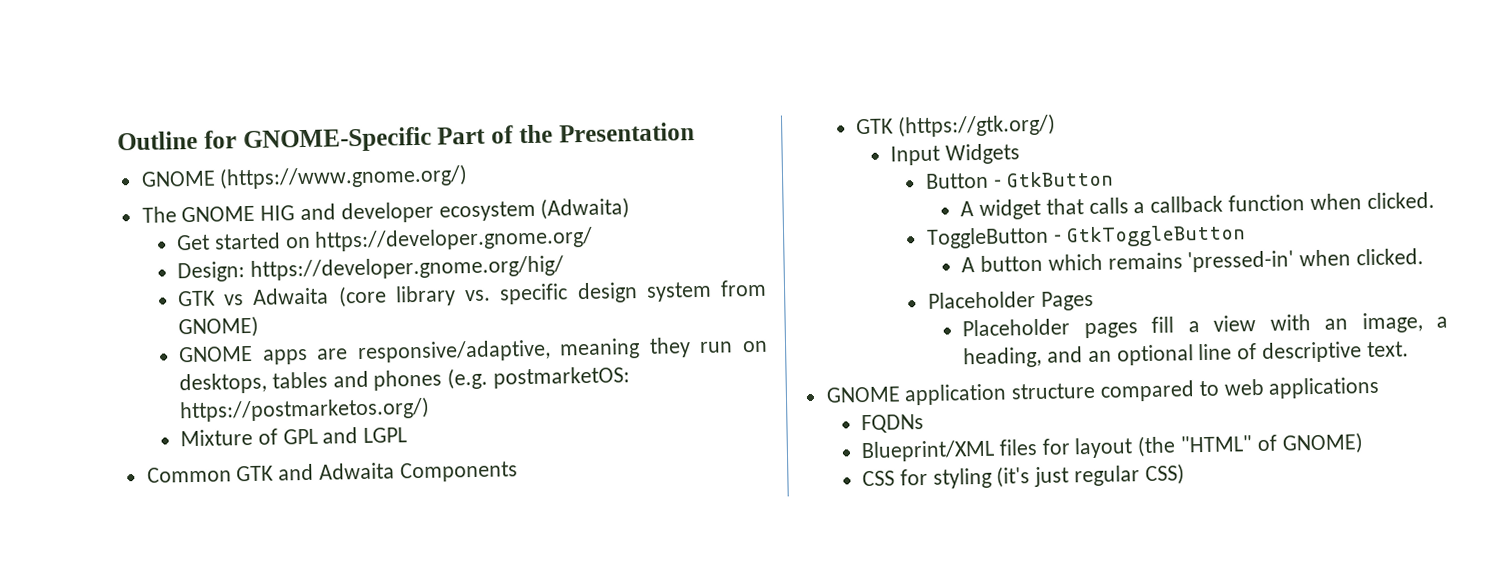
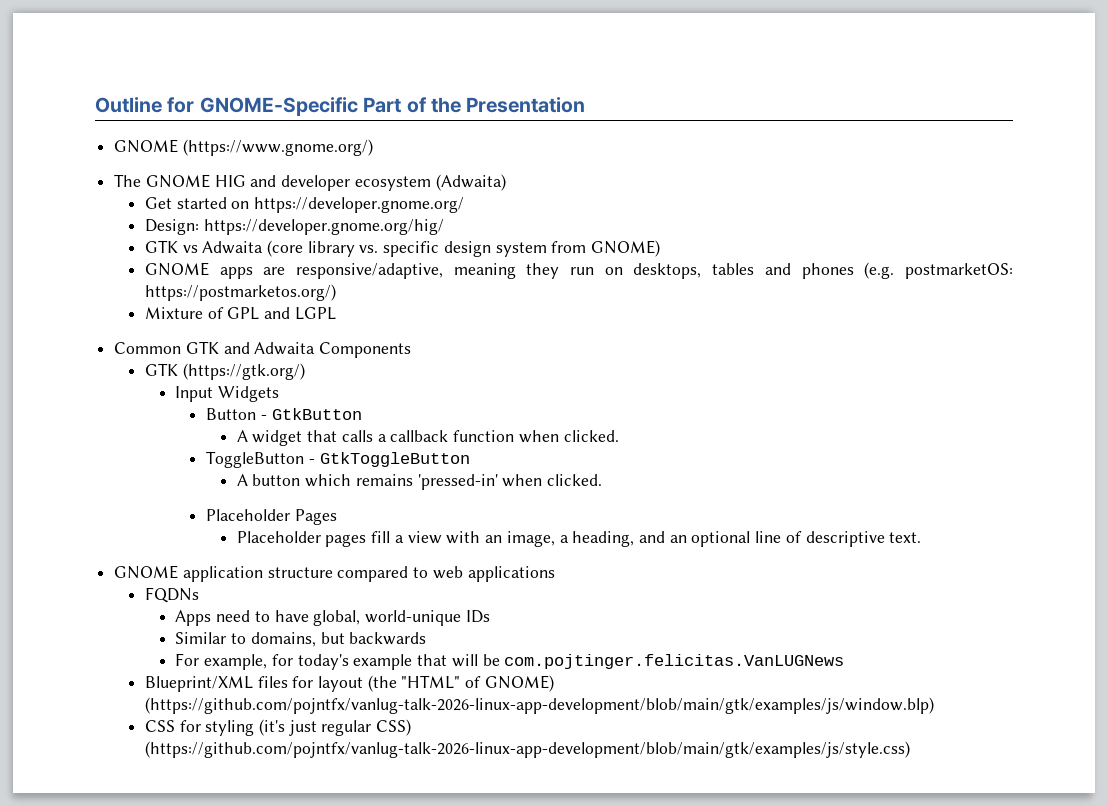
+ Apps need to have global, world-unique IDs
+ Similar to domains, but backwards
+ For example, for today's example that will be com.pojtinger.felicitas.VanLUGNews
- Blueprint/XML files for layout (the "HTML" of GNOME)
+ Blueprint/XML files for layout (the "HTML" of GNOME) (https://github.com/pojntfx/vanlug-talk-2026-linux-app-development/blob/main/gtk/examples/js/window.blp)
- CSS for styling (it's just regular CSS)
+ CSS for styling (it's just regular CSS) (https://github.com/pojntfx/vanlug-talk-2026-linux-app-development/blob/main/gtk/examples/js/style.css)

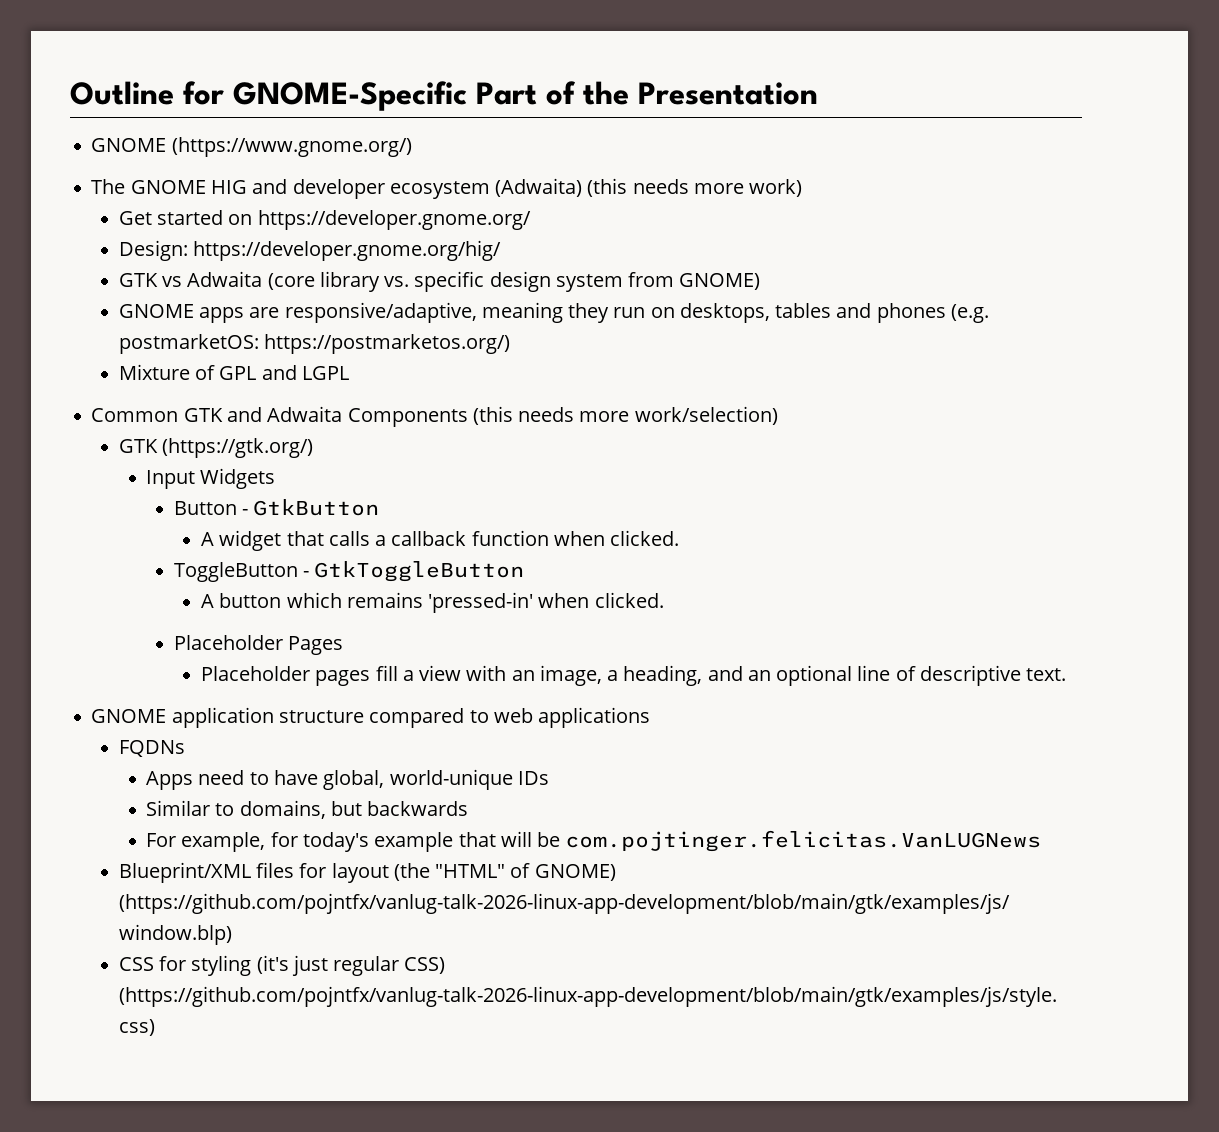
- The GNOME HIG and developer ecosystem (Adwaita)
+ The GNOME HIG and developer ecosystem (Adwaita) (this needs more work)
- Common GTK and Adwaita Components
+ Common GTK and Adwaita Components (this needs more work/selection)

